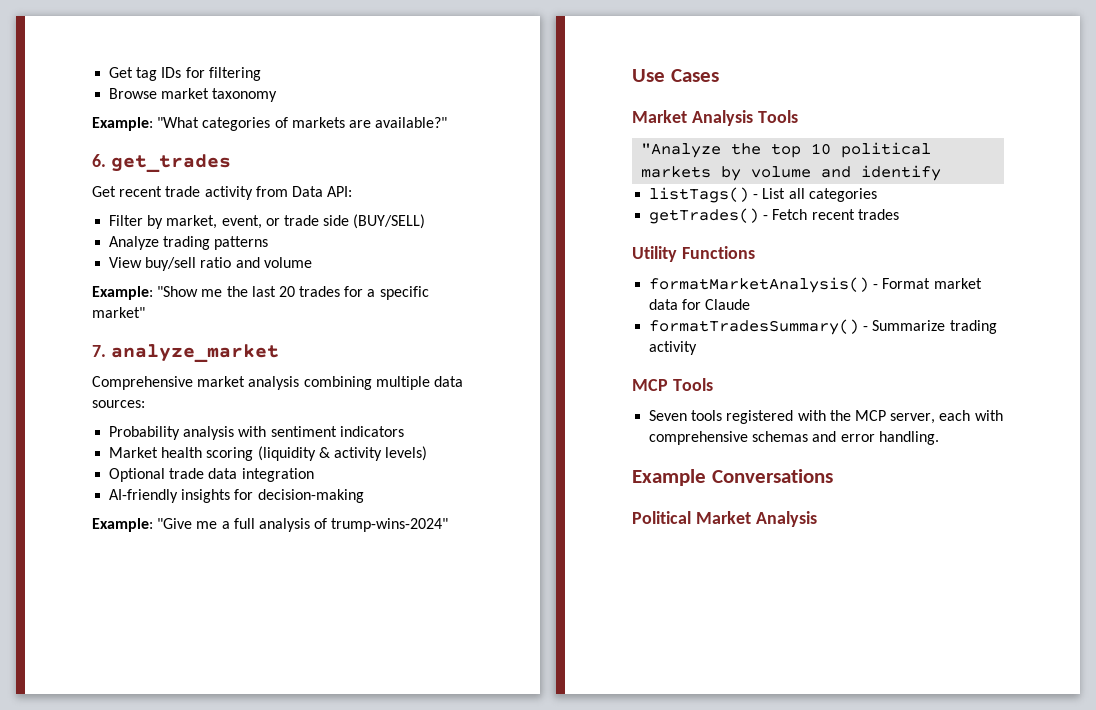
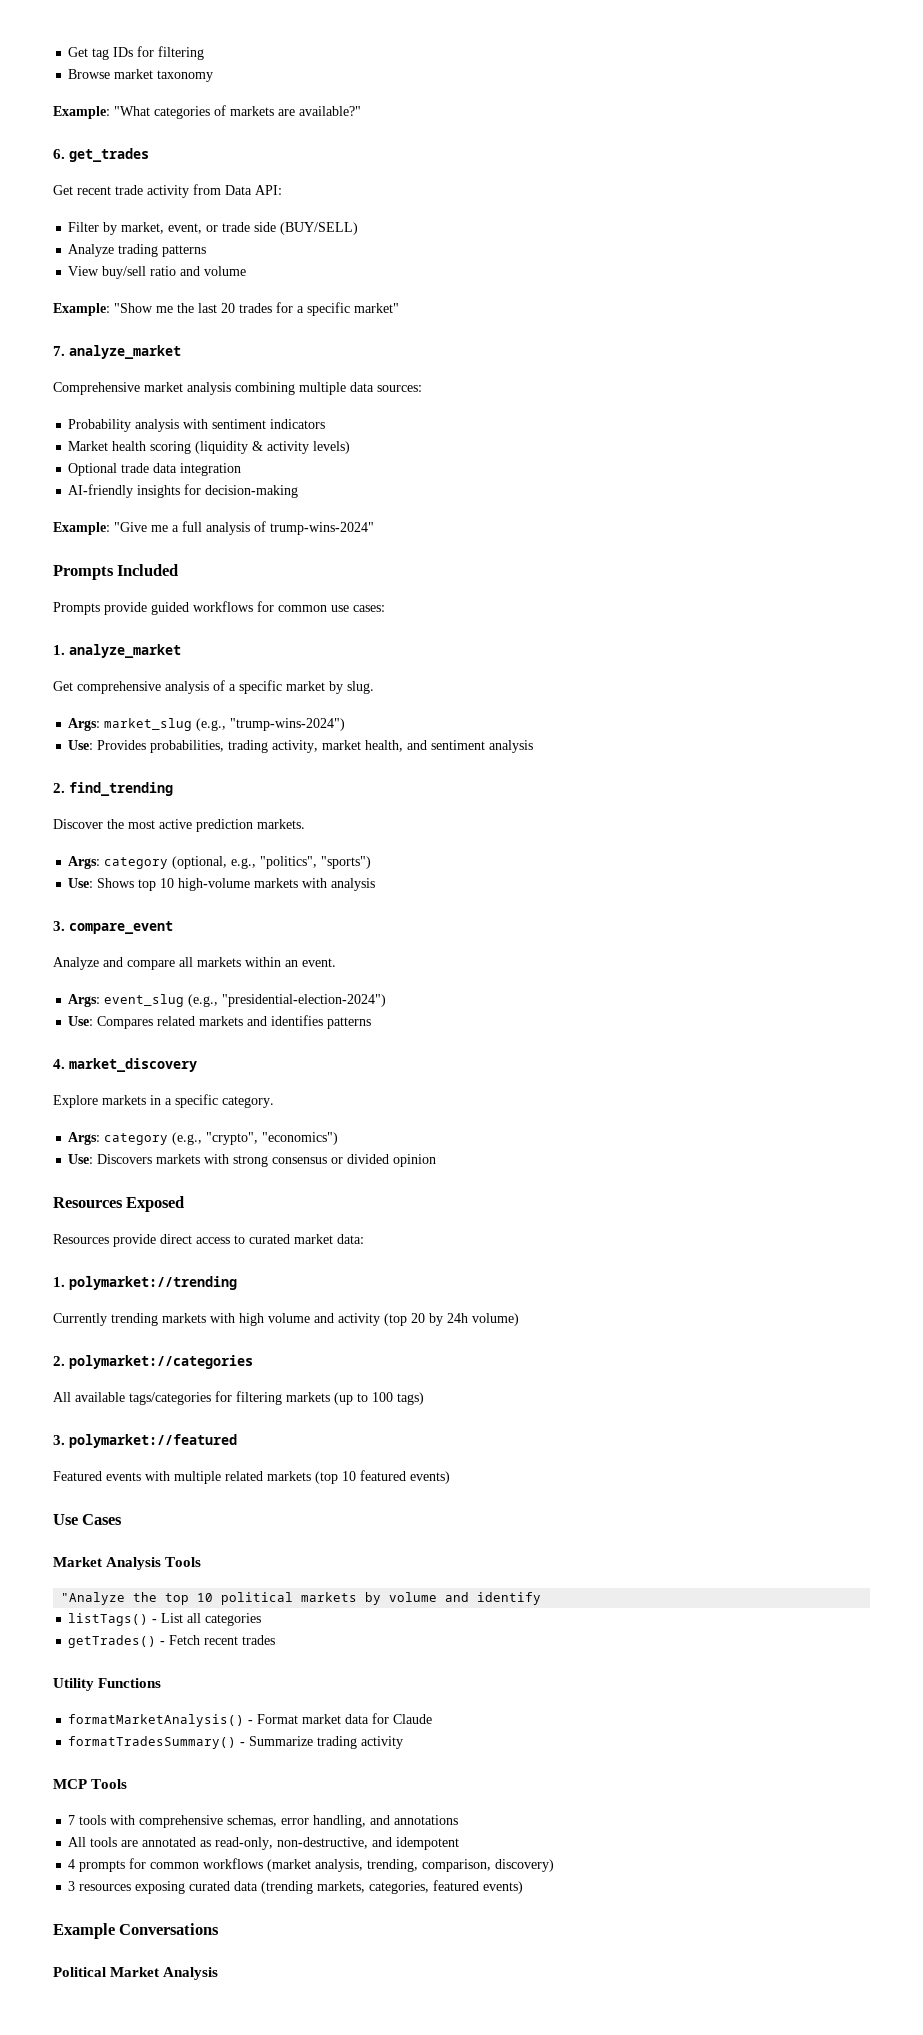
+ Prompts Included
+ Prompts provide guided workflows for common use cases:
+ 1. analyze_market
+ Get comprehensive analysis of a specific market by slug.
+ Args: market_slug (e.g., "trump-wins-2024")
+ Use: Provides probabilities, trading activity, market health, and sentiment analysis
+ 2. find_trending
+ Discover the most active prediction markets.
+ Args: category (optional, e.g., "politics", "sports")
+ Use: Shows top 10 high-volume markets with analysis
+ 3. compare_event
+ Analyze and compare all markets within an event.
+ Args: event_slug (e.g., "presidential-election-2024")
+ Use: Compares related markets and identifies patterns
+ 4. market_discovery
+ Explore markets in a specific category.
+ Args: category (e.g., "crypto", "economics")
+ Use: Discovers markets with strong consensus or divided opinion
+ Resources Exposed
+ Resources provide direct access to curated market data:
+ 1. polymarket://trending
+ Currently trending markets with high volume and activity (top 20 by 24h volume)
+ 2. polymarket://categories
+ All available tags/categories for filtering markets (up to 100 tags)
+ 3. polymarket://featured
+ Featured events with multiple related markets (top 10 featured events)
- Seven tools registered with the MCP server, each with comprehensive schemas and error handling.
+ 7 tools with comprehensive schemas, error handling, and annotations
+ All tools are annotated as read-only, non-destructive, and idempotent
+ 4 prompts for common workflows (market analysis, trending, comparison, discovery)
+ 3 resources exposing curated data (trending markets, categories, featured events)

